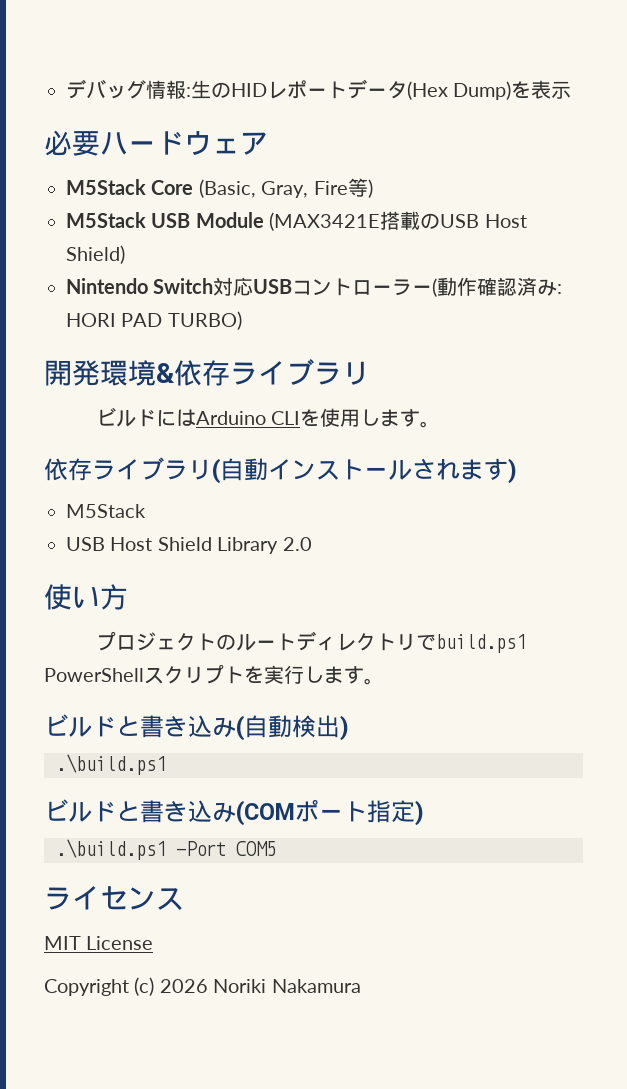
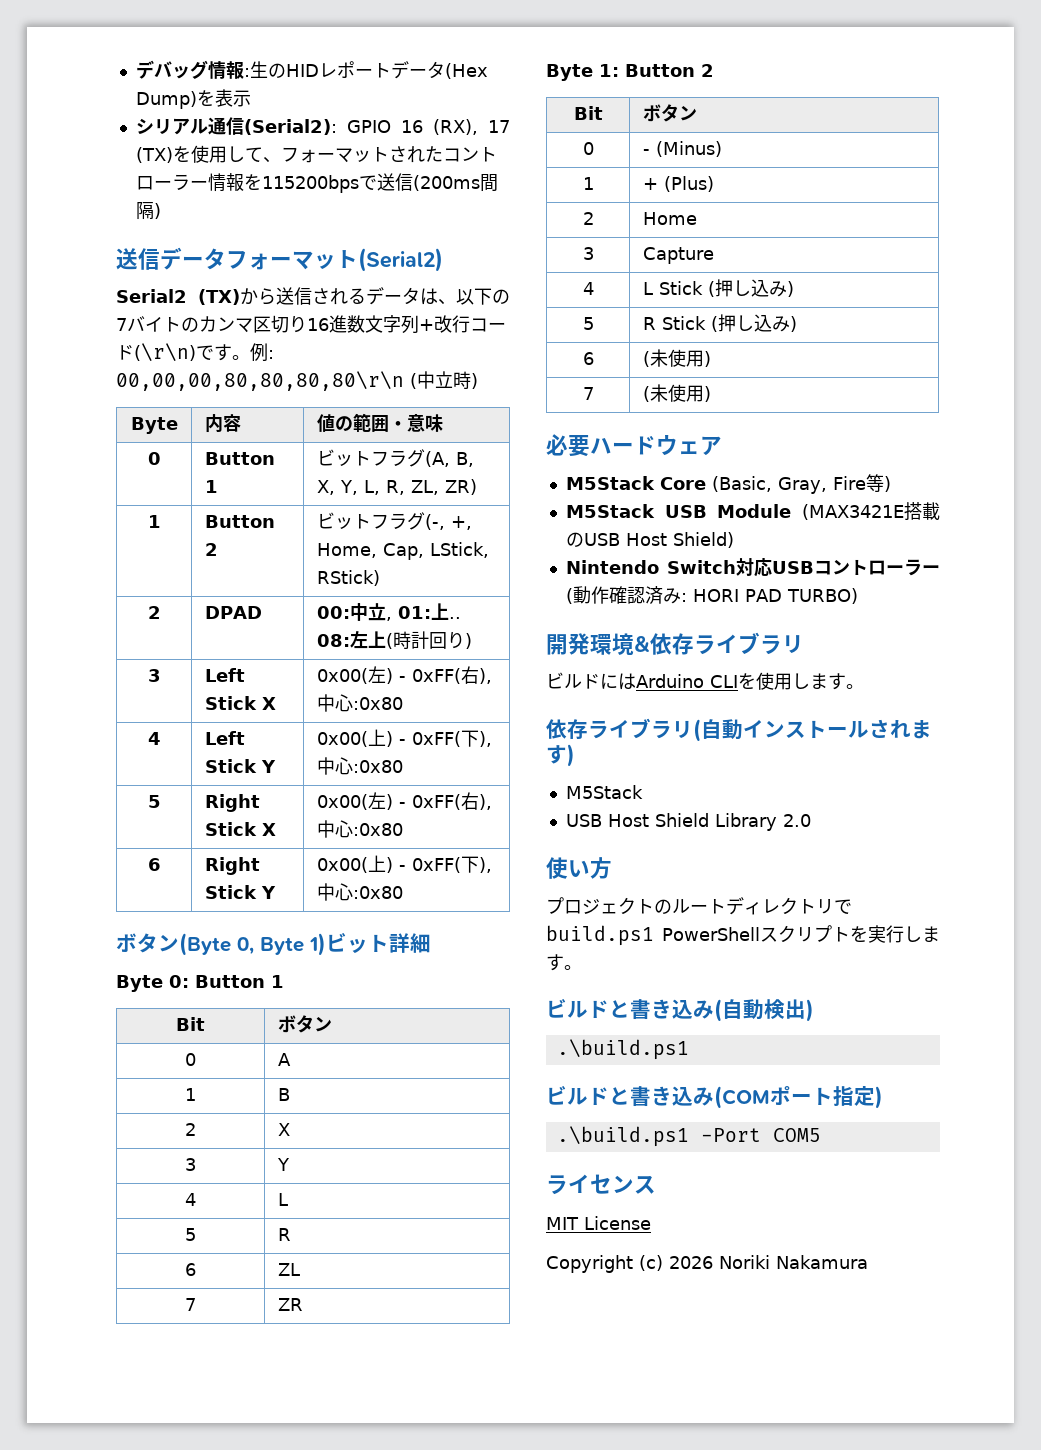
+ シリアル通信(Serial2): GPIO 16 (RX), 17 (TX)を使用して、フォーマットされたコントローラー情報を115200bpsで送信(200ms間隔)
+ 送信データフォーマット(Serial2)
+ Serial2 (TX)から送信されるデータは、以下の7バイトのカンマ区切り16進数文字列+改行コード(\r\n)です。例: 00,00,00,80,80,80,80\r\n (中立時)
+ Byte | 内容 | 値の範囲・意味
+ 0 | Button 1 | ビットフラグ(A, B, X, Y, L, R, ZL, ZR)
+ 1 | Button 2 | ビットフラグ(-, +, Home, Cap, LStick, RStick)
+ 2 | DPAD | 00:中立, 01:上.. 08:左上(時計回り)
+ 3 | Left Stick X | 0x00(左) - 0xFF(右),中心:0x80
+ 4 | Left Stick Y | 0x00(上) - 0xFF(下),中心:0x80
+ 5 | Right Stick X | 0x00(左) - 0xFF(右),中心:0x80
+ 6 | Right Stick Y | 0x00(上) - 0xFF(下),中心:0x80
+ ボタン(Byte 0, Byte 1)ビット詳細
+ Byte 0: Button 1
+ Bit | ボタン
+ 0 | A
+ 1 | B
+ 2 | X
+ 3 | Y
+ 4 | L
+ 5 | R
+ 6 | ZL
+ 7 | ZR
+ Byte 1: Button 2
+ Bit | ボタン
+ 0 | - (Minus)
+ 1 | + (Plus)
+ 2 | Home
+ 3 | Capture
+ 4 | L Stick (押し込み)
+ 5 | R Stick (押し込み)
+ 6 | (未使用)
+ 7 | (未使用)

